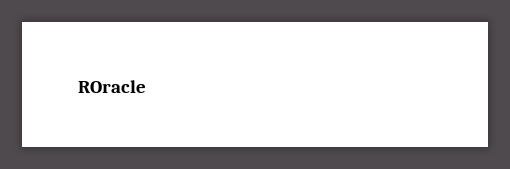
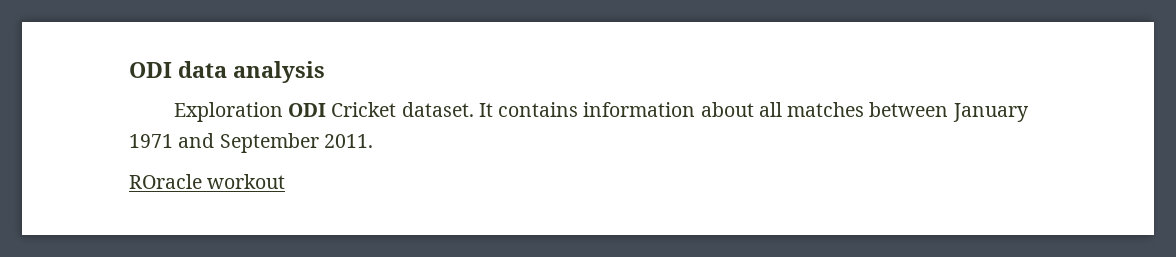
- ROracle
+ ODI data analysis
+ Exploration ODI Cricket dataset. It contains information about all matches between January 1971 and September 2011.
+ ROracle workout

